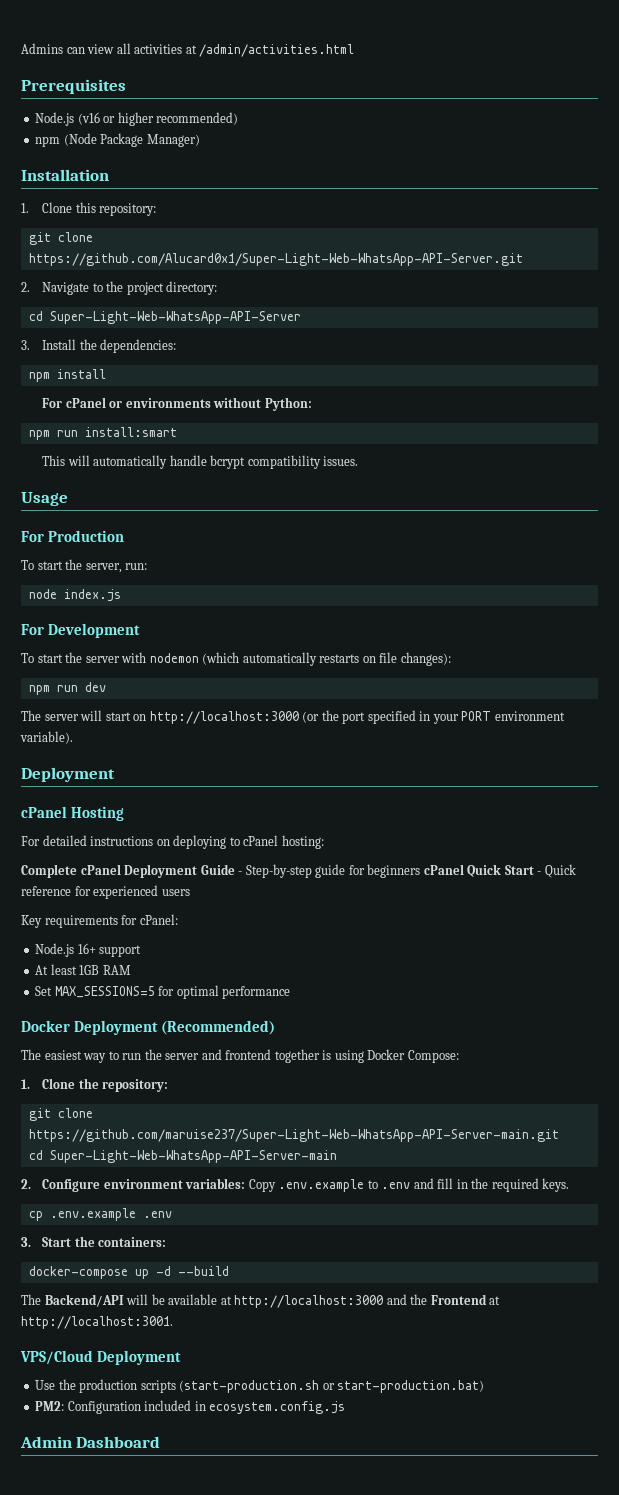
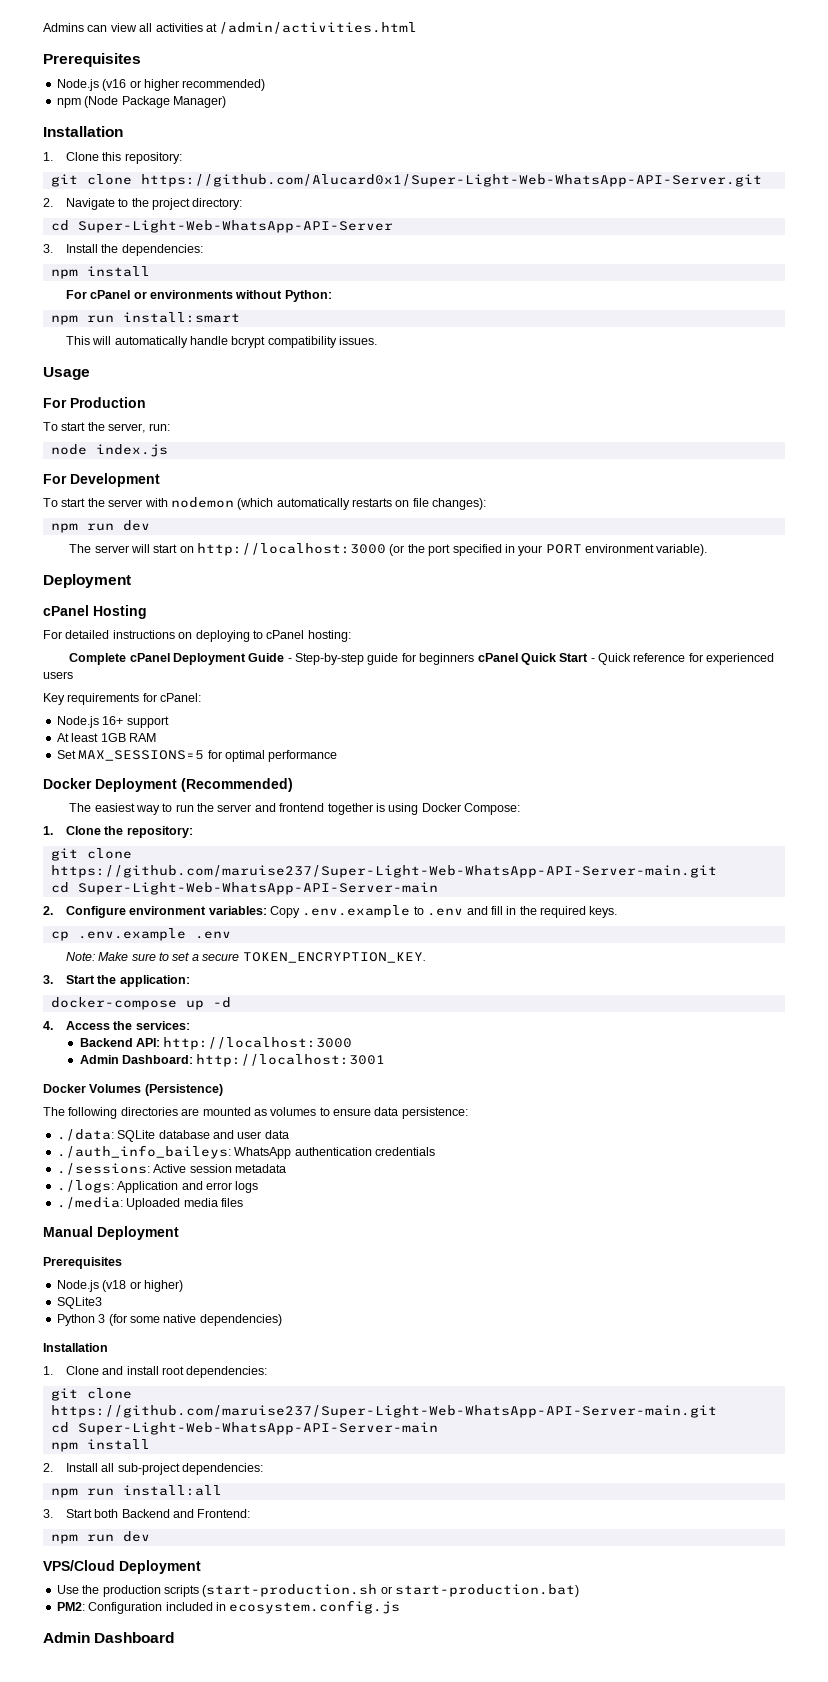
+ Note: Make sure to set a secure TOKEN_ENCRYPTION_KEY.
- 3. Start the containers:
+ 3. Start the application:
- docker-compose up -d --build
- The Backend/API will be available at http://localhost:3000 and the Frontend at http://localhost:3001.
+ docker-compose up -d
+ 4. Access the services:
+ Backend API: http://localhost:3000
+ Admin Dashboard: http://localhost:3001
+ Docker Volumes (Persistence)
+ The following directories are mounted as volumes to ensure data persistence:
+ ./data: SQLite database and user data
+ ./auth_info_baileys: WhatsApp authentication credentials
+ ./sessions: Active session metadata
+ ./logs: Application and error logs
+ ./media: Uploaded media files
+ Manual Deployment
+ Prerequisites
+ Node.js (v18 or higher)
+ SQLite3
+ Python 3 (for some native dependencies)
+ Installation
+ 1. Clone and install root dependencies:
+ git clone https://github.com/maruise237/Super-Light-Web-WhatsApp-API-Server-main.git
+ cd Super-Light-Web-WhatsApp-API-Server-main
+ npm install
+ 2. Install all sub-project dependencies:
+ npm run install:all
+ 3. Start both Backend and Frontend:
+ npm run dev

